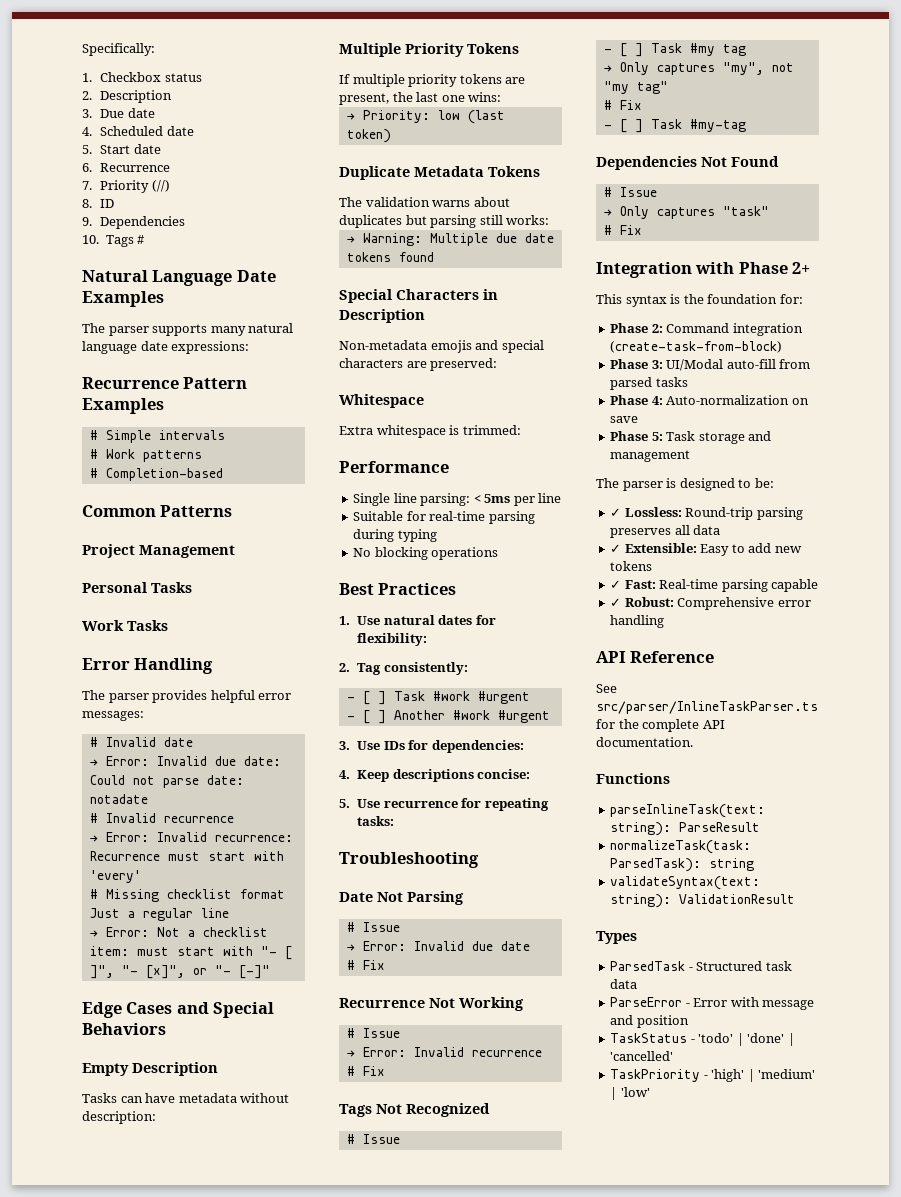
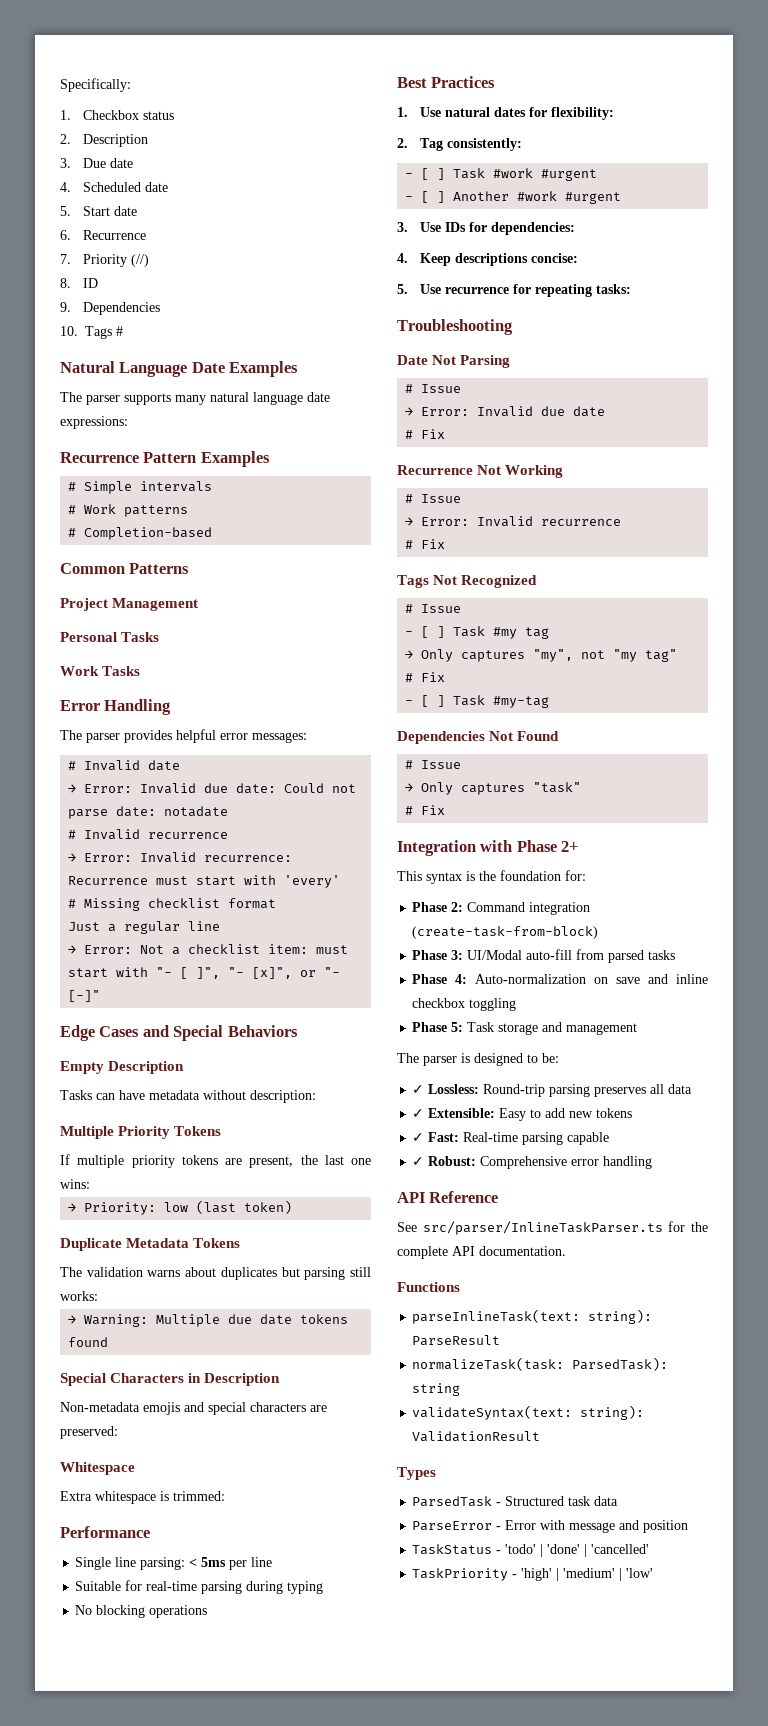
- Phase 4: Auto-normalization on save
+ Phase 4: Auto-normalization on save and inline checkbox toggling

